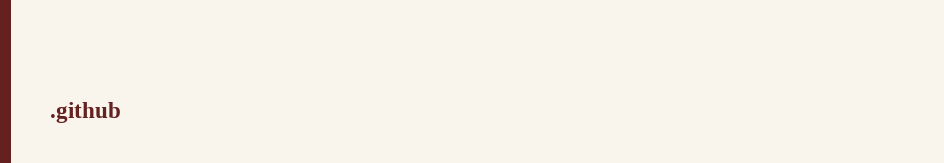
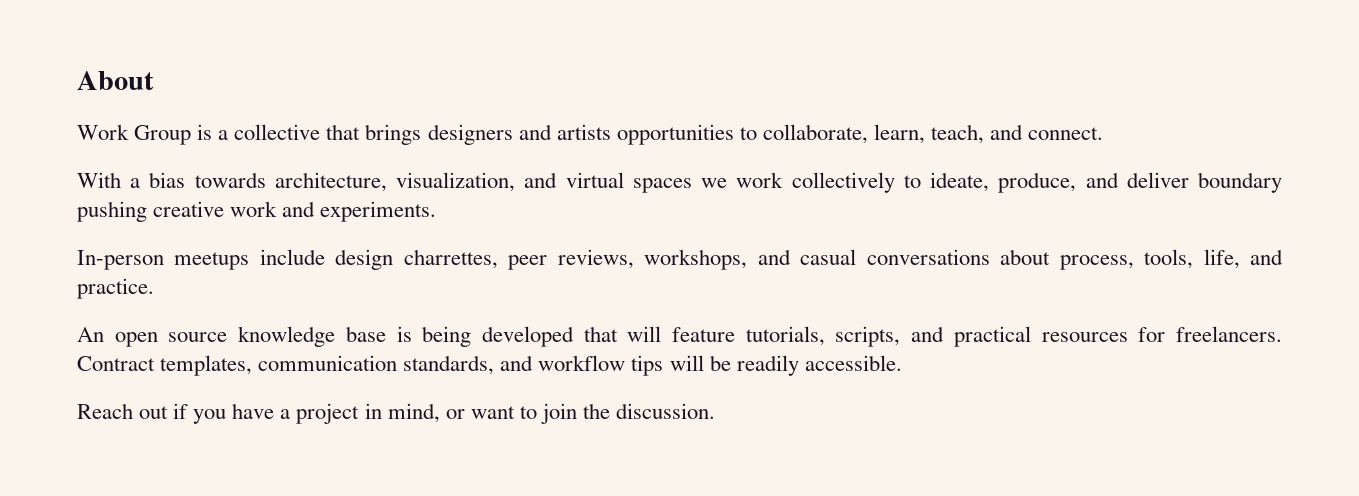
- .github
+ About
+ Work Group is a collective that brings designers and artists opportunities to collaborate, learn, teach, and connect.
+ With a bias towards architecture, visualization, and virtual spaces we work collectively to ideate, produce, and deliver boundary pushing creative work and experiments.
+ In-person meetups include design charrettes, peer reviews, workshops, and casual conversations about process, tools, life, and practice.
+ An open source knowledge base is being developed that will feature tutorials, scripts, and practical resources for freelancers. Contract templates, communication standards, and workflow tips will be readily accessible.
+ Reach out if you have a project in mind, or want to join the discussion.

